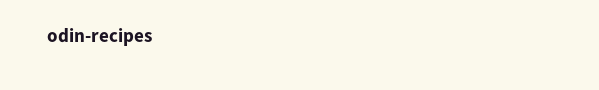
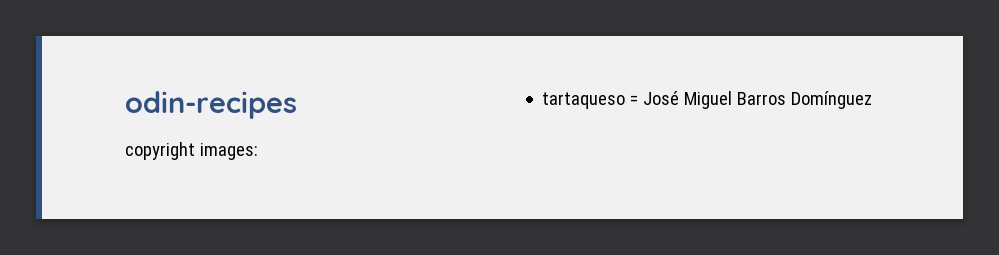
+ copyright images:
+ tartaqueso = José Miguel Barros Domínguez

